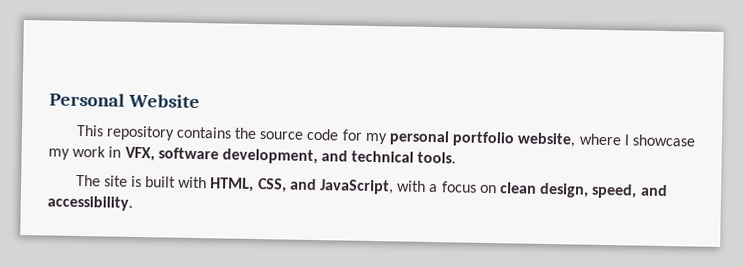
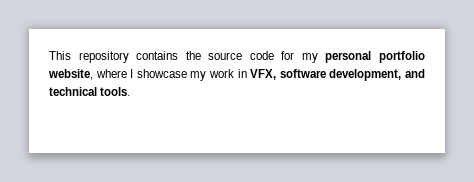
- Personal Website
- The site is built with HTML, CSS, and JavaScript, with a focus on clean design, speed, and accessibility.

